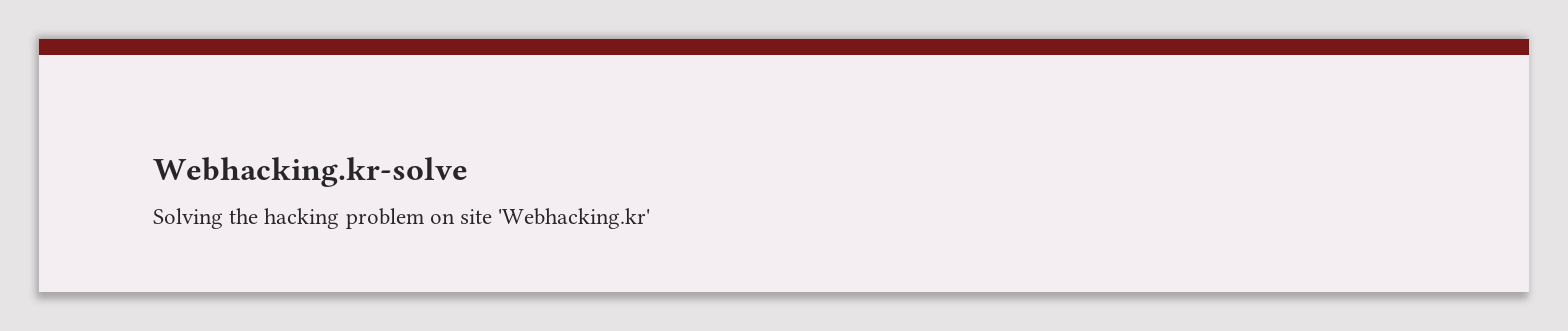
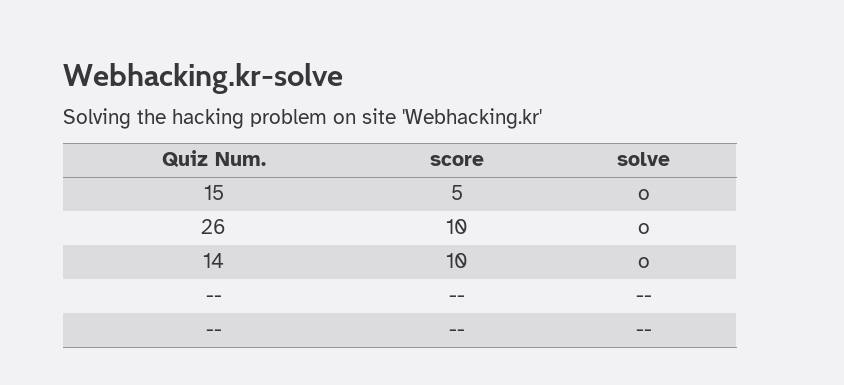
+ Quiz Num. | score | solve
+ 15 | 5 | o
+ 26 | 10 | o
+ 14 | 10 | o
+ -- | -- | --
+ -- | -- | --

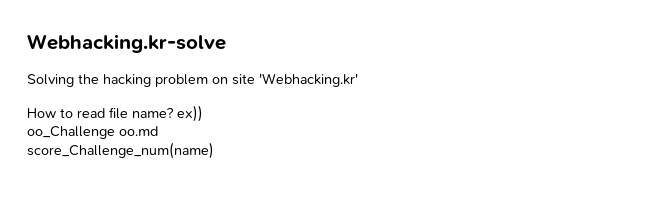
- Quiz Num. | score | solve
- 15 | 5 | o
- 26 | 10 | o
- 14 | 10 | o
- -- | -- | --
- -- | -- | --
+ How to read file name? ex))
+ oo_Challenge oo.md
+ score_Challenge_num(name)

